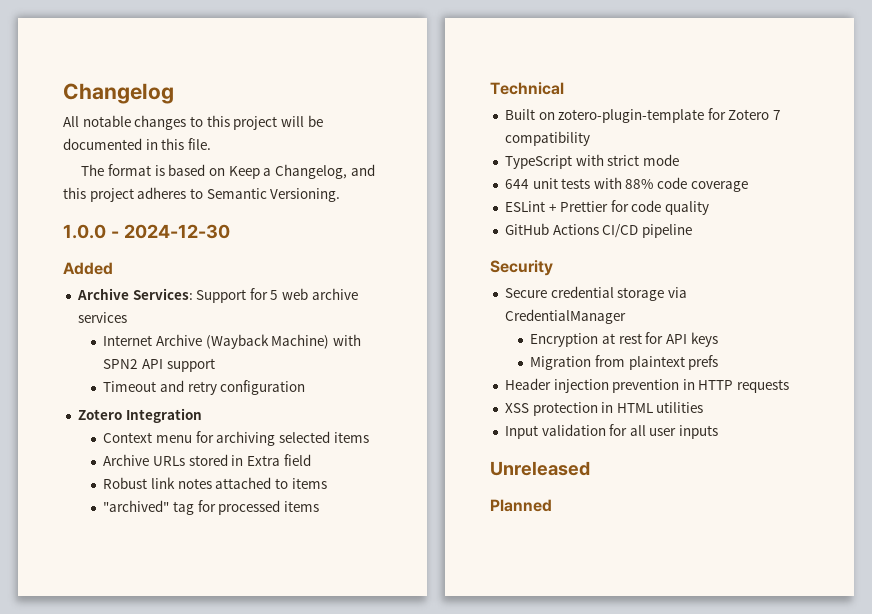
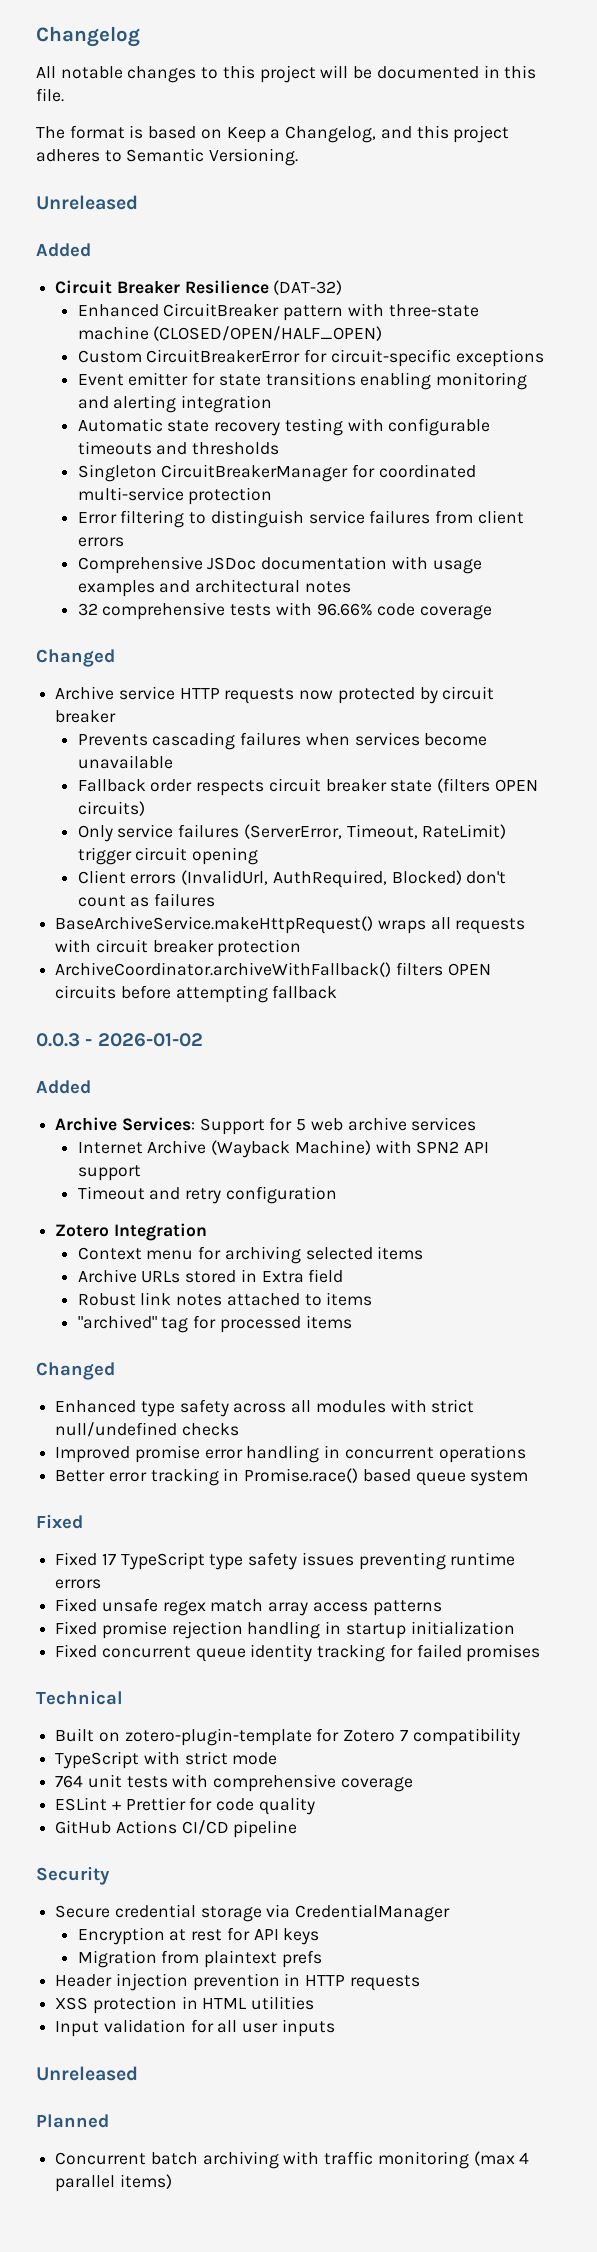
  The format is based on Keep a Changelog, and this project adheres to Semantic Versioning.
- 1.0.0 - 2024-12-30
+ Unreleased
+ Added
+ Circuit Breaker Resilience (DAT-32)
+ Enhanced CircuitBreaker pattern with three-state machine (CLOSED/OPEN/HALF_OPEN)
+ Custom CircuitBreakerError for circuit-specific exceptions
+ Event emitter for state transitions enabling monitoring and alerting integration
+ Automatic state recovery testing with configurable timeouts and thresholds
+ Singleton CircuitBreakerManager for coordinated multi-service protection
+ Error filtering to distinguish service failures from client errors
+ Comprehensive JSDoc documentation with usage examples and architectural notes
+ 32 comprehensive tests with 96.66% code coverage
+ Changed
+ Archive service HTTP requests now protected by circuit breaker
+ Prevents cascading failures when services become unavailable
+ Fallback order respects circuit breaker state (filters OPEN circuits)
+ Only service failures (ServerError, Timeout, RateLimit) trigger circuit opening
+ Client errors (InvalidUrl, AuthRequired, Blocked) don't count as failures
+ BaseArchiveService.makeHttpRequest() wraps all requests with circuit breaker protection
+ ArchiveCoordinator.archiveWithFallback() filters OPEN circuits before attempting fallback
+ 0.0.3 - 2026-01-02
  "archived" tag for processed items
+ Changed
+ Enhanced type safety across all modules with strict null/undefined checks
+ Improved promise error handling in concurrent operations
+ Better error tracking in Promise.race() based queue system
+ Fixed
+ Fixed 17 TypeScript type safety issues preventing runtime errors
+ Fixed unsafe regex match array access patterns
+ Fixed promise rejection handling in startup initialization
+ Fixed concurrent queue identity tracking for failed promises
- 644 unit tests with 88% code coverage
+ 764 unit tests with comprehensive coverage
+ Concurrent batch archiving with traffic monitoring (max 4 parallel items)

